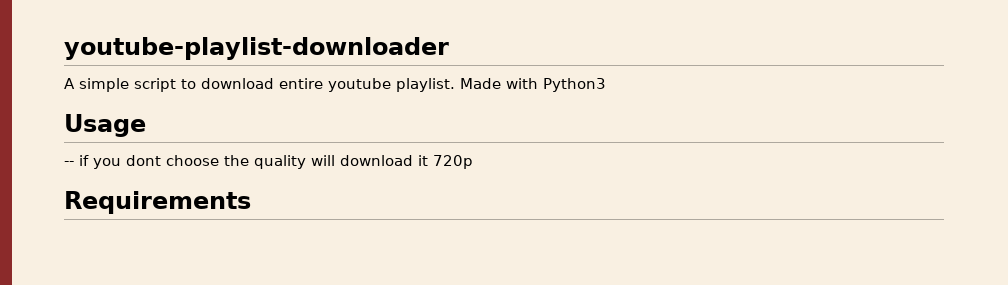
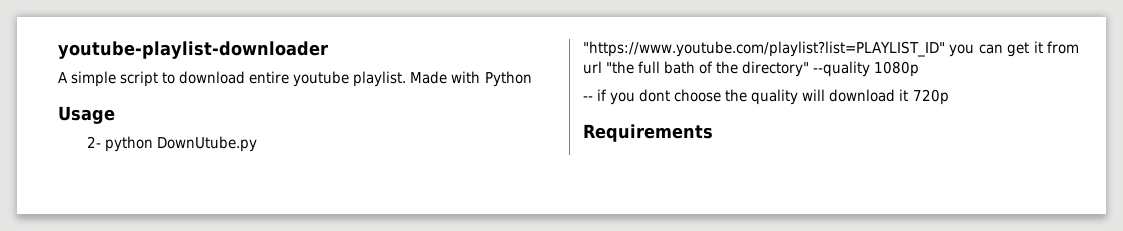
- Made with Python3
+ Made with Python
+ 2- python DownUtube.py "https://www.youtube.com/playlist?list=PLAYLIST_ID" you can get it from url "the full bath of the directory" --quality 1080p

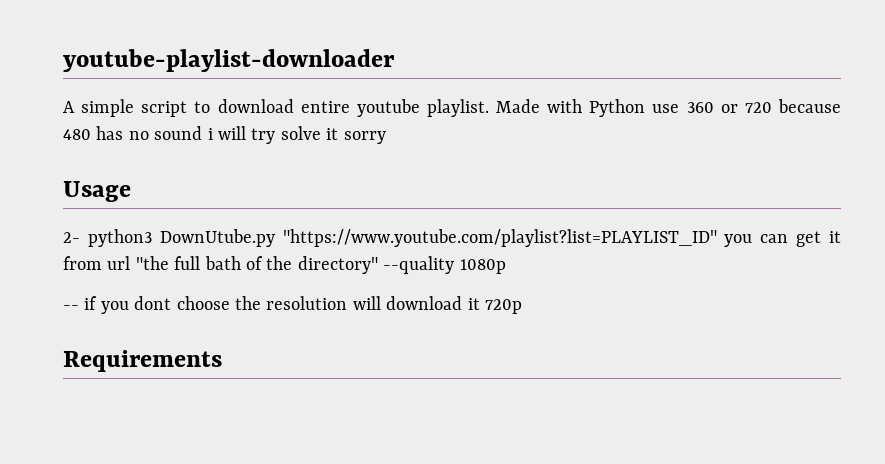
- Made with Python
+ Made with Python use 360 or 720 because 480 has no sound i will try solve it sorry
- 2- python DownUtube.py "https://www.youtube.com/playlist?list=PLAYLIST_ID" you can get it from url "the full bath of the directory" --quality 1080p
+ 2- python3 DownUtube.py "https://www.youtube.com/playlist?list=PLAYLIST_ID" you can get it from url "the full bath of the directory" --quality 1080p
- -- if you dont choose the quality will download it 720p
+ -- if you dont choose the resolution will download it 720p

